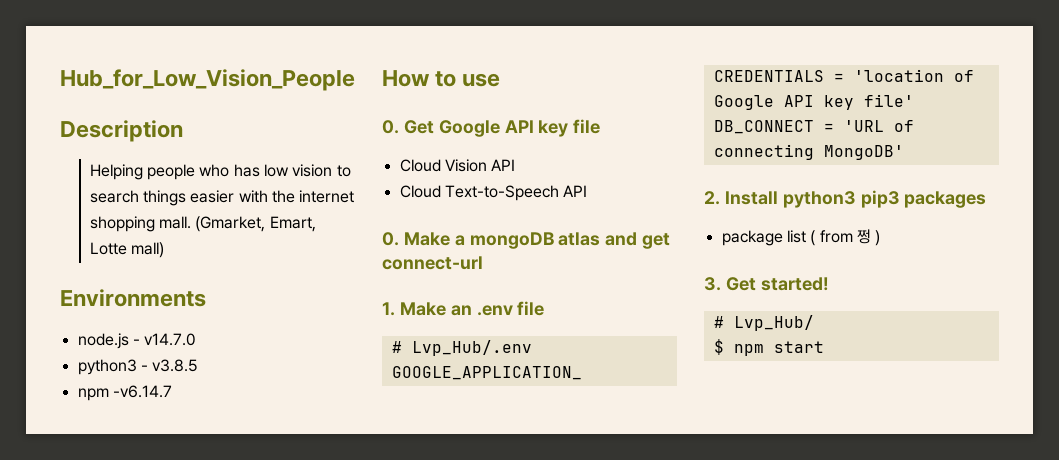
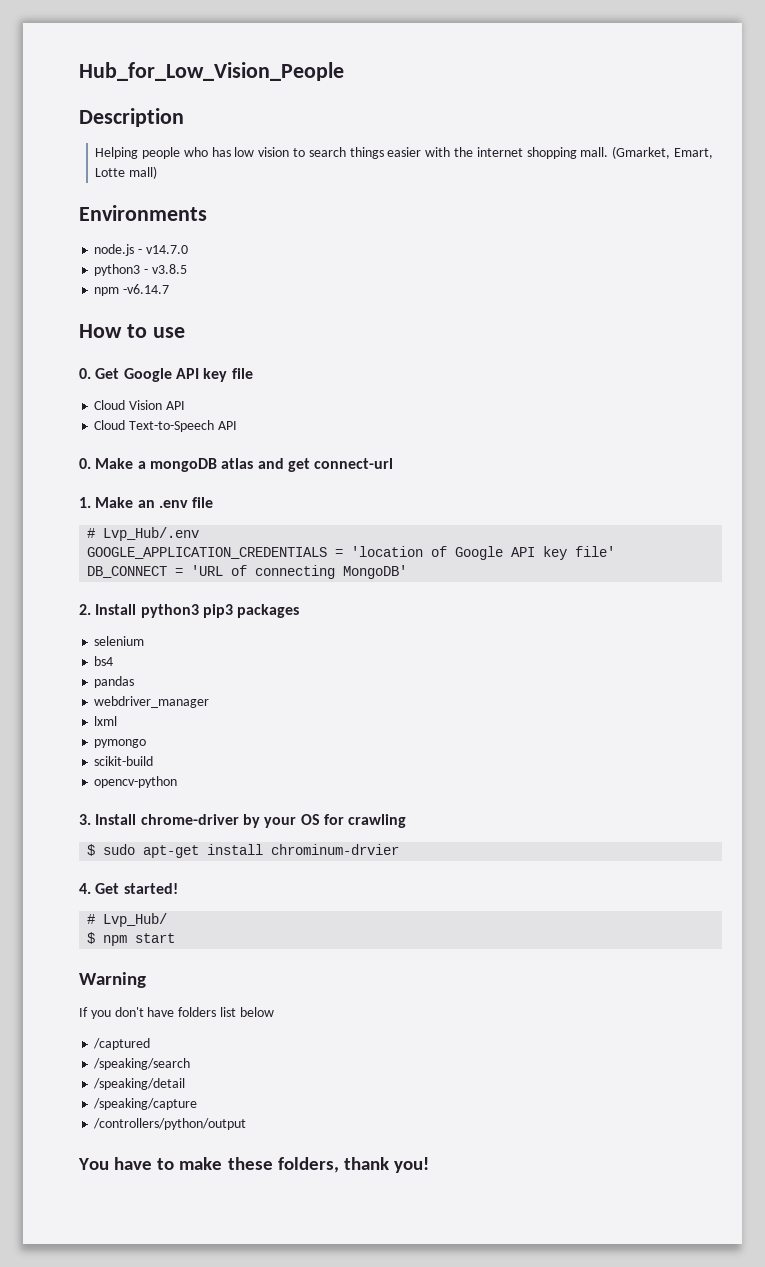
- package list ( from 쩡 )
- 3. Get started!
+ selenium
+ bs4
+ pandas
+ webdriver_manager
+ lxml
+ pymongo
+ scikit-build
+ opencv-python
+ 3. Install chrome-driver by your OS for crawling
+ $ sudo apt-get install chrominum-drvier
+ 4. Get started!
+ Warning
+ If you don't have folders list below
+ /captured
+ /speaking/search
+ /speaking/detail
+ /speaking/capture
+ /controllers/python/output
+ You have to make these folders, thank you!

